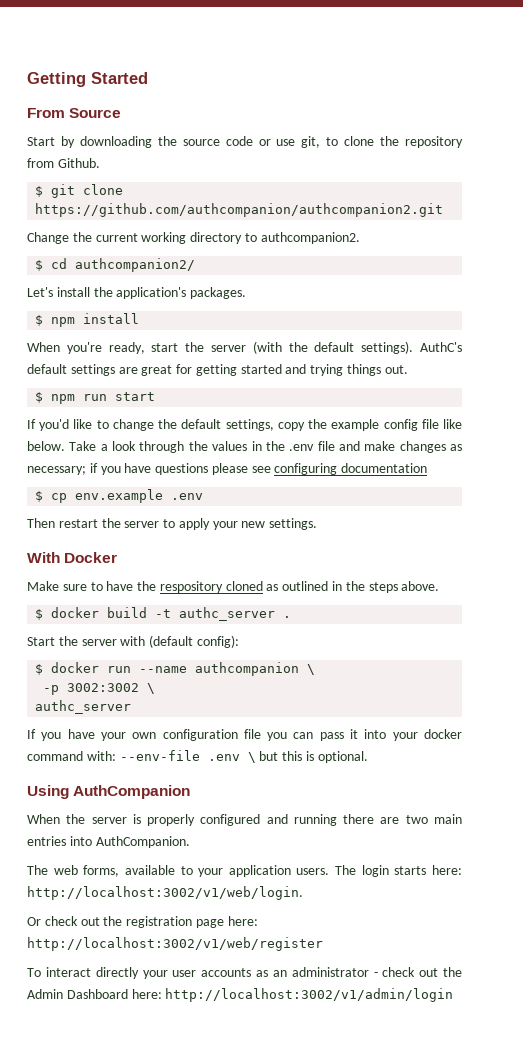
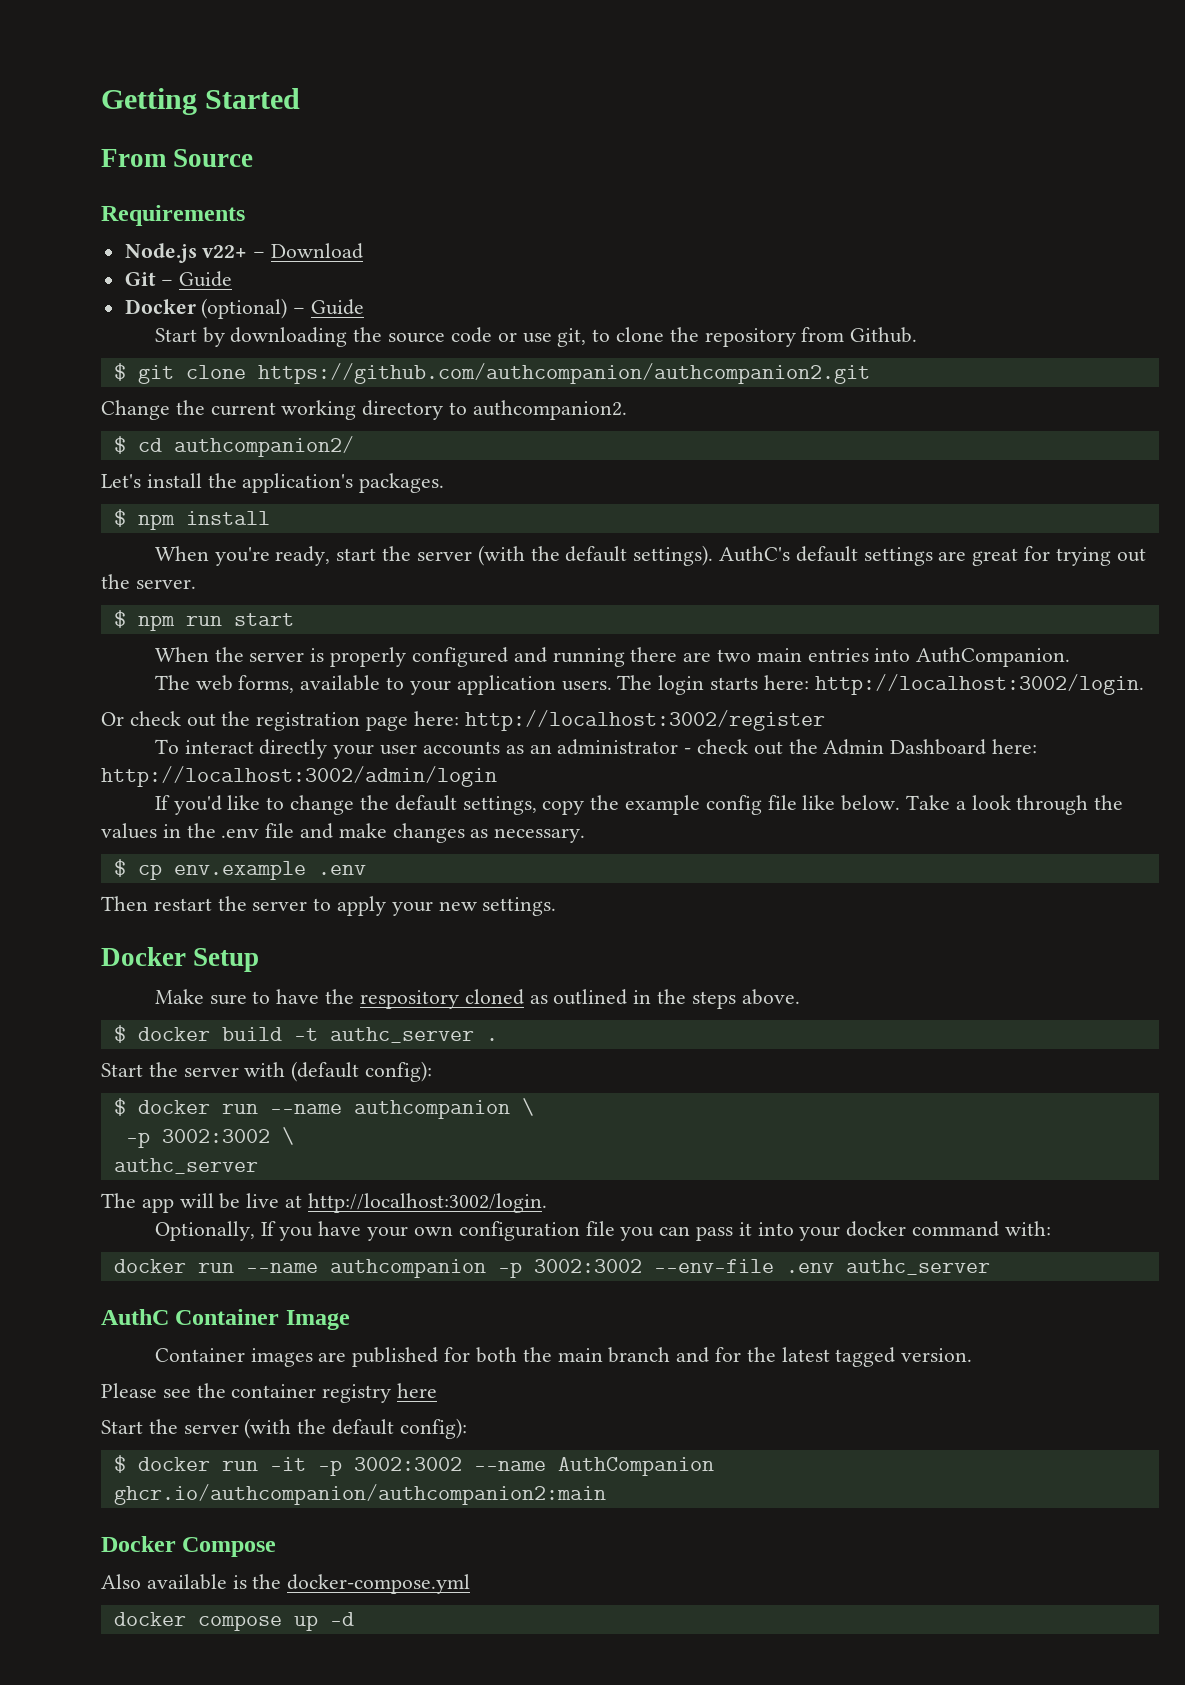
+ Requirements
+ Node.js v22+ – Download
+ Git – Guide
+ Docker (optional) – Guide
- AuthC's default settings are great for getting started and trying things out.
+ AuthC's default settings are great for trying out the server.
  $ npm run start
+ When the server is properly configured and running there are two main entries into AuthCompanion.
+ The web forms, available to your application users. The login starts here: http://localhost:3002/login.
+ Or check out the registration page here: http://localhost:3002/register
+ To interact directly your user accounts as an administrator - check out the Admin Dashboard here: http://localhost:3002/admin/login
- Take a look through the values in the .env file and make changes as necessary; if you have questions please see configuring documentation
+ Take a look through the values in the .env file and make changes as necessary.
- With Docker
+ Docker Setup
- If you have your own configuration file you can pass it into your docker command with: --env-file .env \ but this is optional.
- Using AuthCompanion
- When the server is properly configured and running there are two main entries into AuthCompanion.
- The web forms, available to your application users. The login starts here: http://localhost:3002/v1/web/login.
- Or check out the registration page here: http://localhost:3002/v1/web/register
- To interact directly your user accounts as an administrator - check out the Admin Dashboard here: http://localhost:3002/v1/admin/login
+ The app will be live at http://localhost:3002/login.
+ Optionally, If you have your own configuration file you can pass it into your docker command with:
+ docker run --name authcompanion -p 3002:3002 --env-file .env authc_server
+ AuthC Container Image
+ Container images are published for both the main branch and for the latest tagged version.
+ Please see the container registry here
+ Start the server (with the default config):
+ $ docker run -it -p 3002:3002 --name AuthCompanion ghcr.io/authcompanion/authcompanion2:main
+ Docker Compose
+ Also available is the docker-compose.yml
+ docker compose up -d

